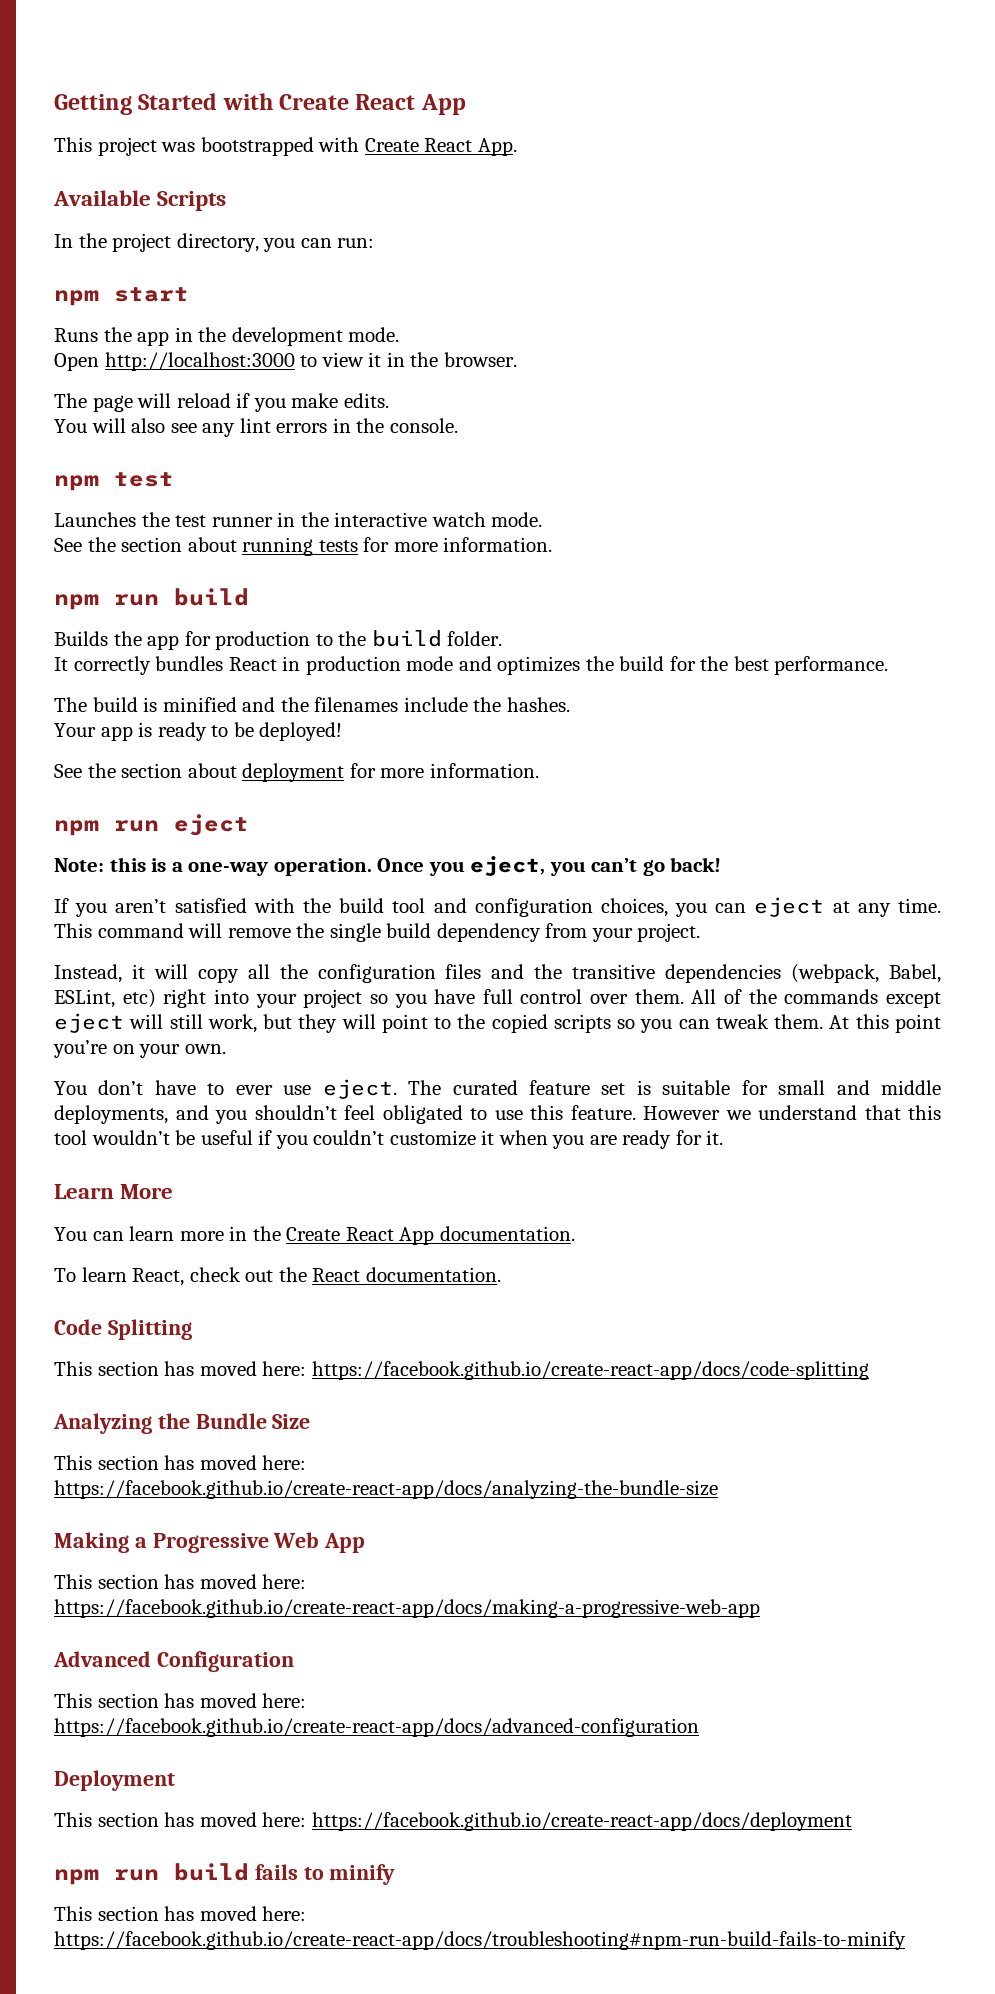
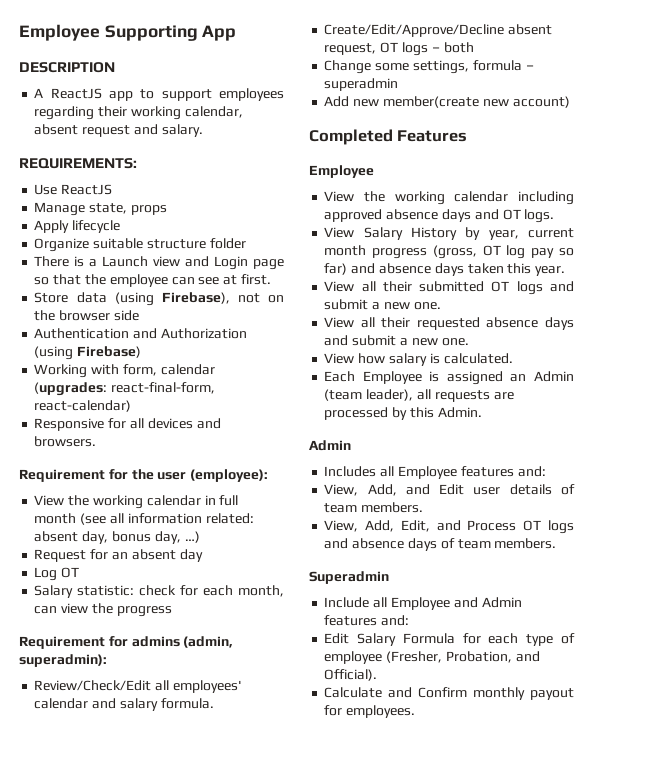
- Getting Started with Create React App
- This project was bootstrapped with Create React App.
- Available Scripts
- In the project directory, you can run:
- npm start
- Runs the app in the development mode.
- Open http://localhost:3000 to view it in the browser.
- The page will reload if you make edits.
- You will also see any lint errors in the console.
- npm test
- Launches the test runner in the interactive watch mode.
- See the section about running tests for more information.
- npm run build
- Builds the app for production to the build folder.
- It correctly bundles React in production mode and optimizes the build for the best performance.
- The build is minified and the filenames include the hashes.
- Your app is ready to be deployed!
- See the section about deployment for more information.
- npm run eject
- Note: this is a one-way operation. Once you eject, you can’t go back!
- If you aren’t satisfied with the build tool and configuration choices, you can eject at any time. This command will remove the single build dependency from your project.
- Instead, it will copy all the configuration files and the transitive dependencies (webpack, Babel, ESLint, etc) right into your project so you have full control over them. All of the commands except eject will still work, but they will point to the copied scripts so you can tweak them. At this point you’re on your own.
- You don’t have to ever use eject. The curated feature set is suitable for small and middle deployments, and you shouldn’t feel obligated to use this feature. However we understand that this tool wouldn’t be useful if you couldn’t customize it when you are ready for it.
- Learn More
- You can learn more in the Create React App documentation.
- To learn React, check out the React documentation.
- Code Splitting
- This section has moved here: https://facebook.github.io/create-react-app/docs/code-splitting
- Analyzing the Bundle Size
- This section has moved here: https://facebook.github.io/create-react-app/docs/analyzing-the-bundle-size
- Making a Progressive Web App
- This section has moved here: https://facebook.github.io/create-react-app/docs/making-a-progressive-web-app
- Advanced Configuration
- This section has moved here: https://facebook.github.io/create-react-app/docs/advanced-configuration
- Deployment
- This section has moved here: https://facebook.github.io/create-react-app/docs/deployment
- npm run build fails to minify
- This section has moved here: https://facebook.github.io/create-react-app/docs/troubleshooting#npm-run-build-fails-to-minify
+ Employee Supporting App
+ DESCRIPTION
+ A ReactJS app to support employees regarding their working calendar, absent request and salary.
+ REQUIREMENTS:
+ Use ReactJS
+ Manage state, props
+ Apply lifecycle
+ Organize suitable structure folder
+ There is a Launch view and Login page so that the employee can see at first.
+ Store data (using Firebase), not on the browser side
+ Authentication and Authorization (using Firebase)
+ Working with form, calendar (upgrades: react-final-form, react-calendar)
+ Responsive for all devices and browsers.
+ Requirement for the user (employee):
+ View the working calendar in full month (see all information related: absent day, bonus day, …)
+ Request for an absent day
+ Log OT
+ Salary statistic: check for each month, can view the progress
+ Requirement for admins (admin, superadmin):
+ Review/Check/Edit all employees' calendar and salary formula.
+ Create/Edit/Approve/Decline absent request, OT logs – both
+ Change some settings, formula – superadmin
+ Add new member(create new account)
+ Completed Features
+ Employee
+ View the working calendar including approved absence days and OT logs.
+ View Salary History by year, current month progress (gross, OT log pay so far) and absence days taken this year.
+ View all their submitted OT logs and submit a new one.
+ View all their requested absence days and submit a new one.
+ View how salary is calculated.
+ Each Employee is assigned an Admin (team leader), all requests are processed by this Admin.
+ Admin
+ Includes all Employee features and:
+ View, Add, and Edit user details of team members.
+ View, Add, Edit, and Process OT logs and absence days of team members.
+ Superadmin
+ Include all Employee and Admin features and:
+ Edit Salary Formula for each type of employee (Fresher, Probation, and Official).
+ Calculate and Confirm monthly payout for employees.

